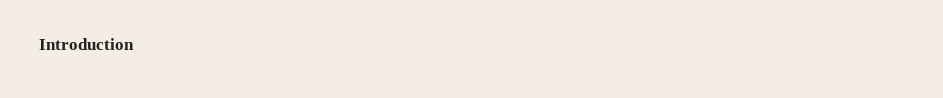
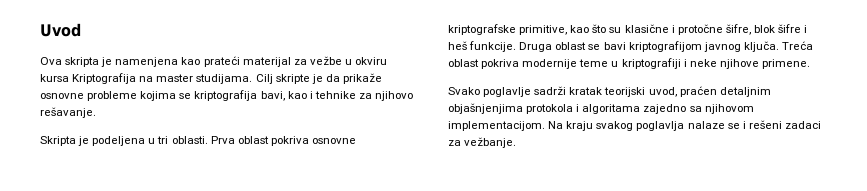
- Introduction
+ Uvod
+ Ova skripta je namenjena kao prateći materijal za vežbe u okviru kursa Kriptografija na master studijama. Cilj skripte je da prikaže osnovne probleme kojima se kriptografija bavi, kao i tehnike za njihovo rešavanje.
+ Skripta je podeljena u tri oblasti. Prva oblast pokriva osnovne kriptografske primitive, kao što su klasične i protočne šifre, blok šifre i heš funkcije. Druga oblast se bavi kriptografijom javnog ključa. Treća oblast pokriva modernije teme u kriptografiji i neke njihove primene.
+ Svako poglavlje sadrži kratak teorijski uvod, praćen detaljnim objašnjenjima protokola i algoritama zajedno sa njihovom implementacijom. Na kraju svakog poglavlja nalaze se i rešeni zadaci za vežbanje.

